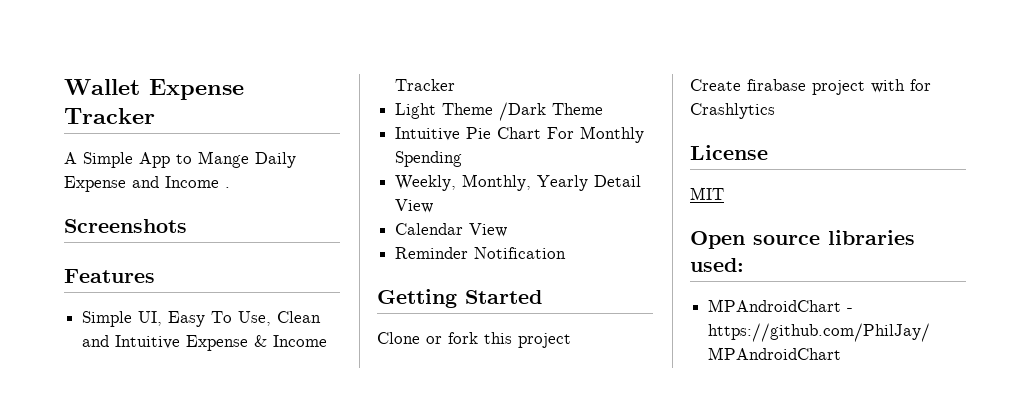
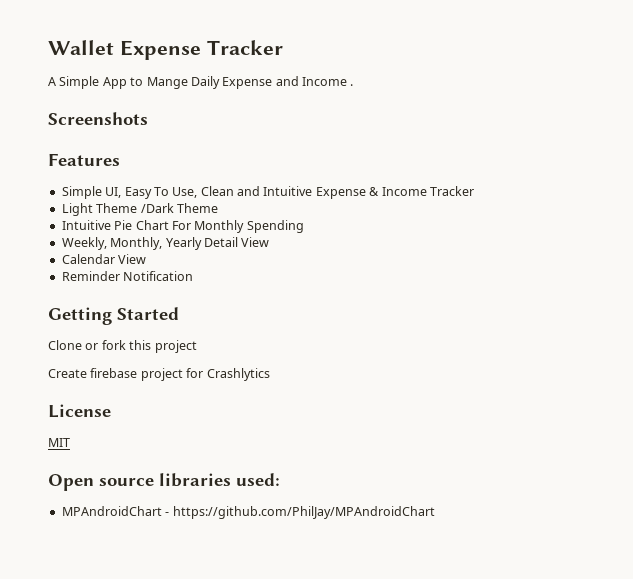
- Create firabase project with for Crashlytics
+ Create firebase project for Crashlytics

